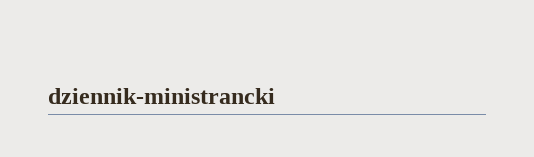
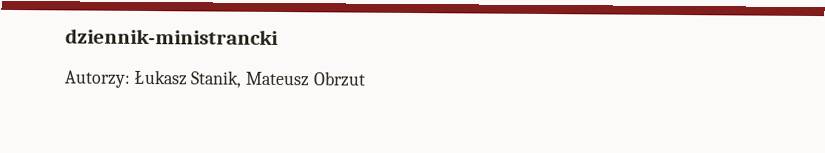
+ Autorzy: Łukasz Stanik, Mateusz Obrzut

